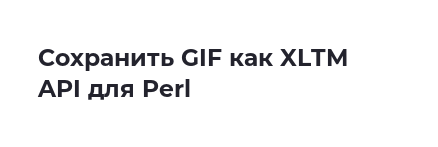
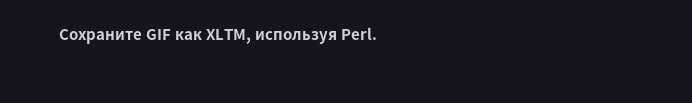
- Сохранить GIF как XLTM API для Perl
+ Сохраните GIF как XLTM, используя Perl.

